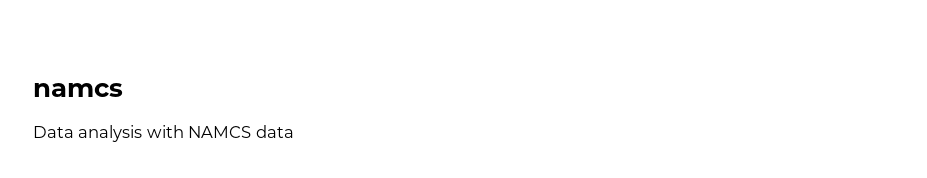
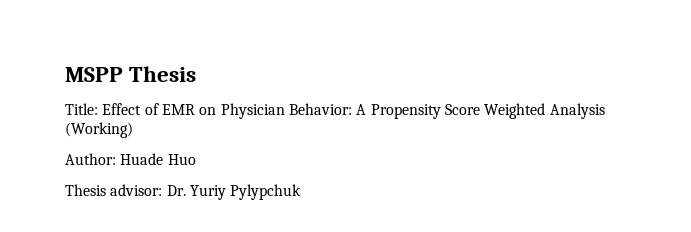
- namcs
- Data analysis with NAMCS data
+ MSPP Thesis
+ Title: Effect of EMR on Physician Behavior: A Propensity Score Weighted Analysis (Working)
+ Author: Huade Huo
+ Thesis advisor: Dr. Yuriy Pylypchuk

